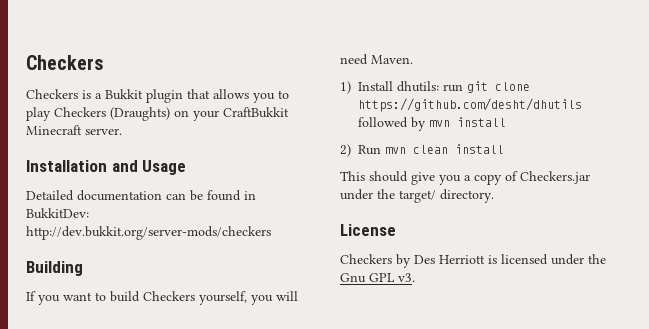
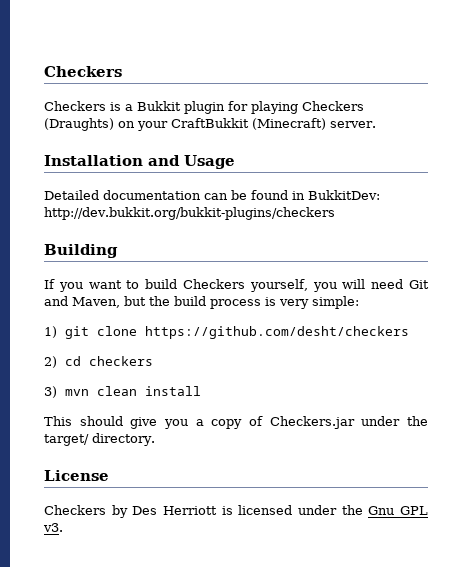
- Checkers is a Bukkit plugin that allows you to play Checkers (Draughts) on your CraftBukkit Minecraft server.
+ Checkers is a Bukkit plugin for playing Checkers (Draughts) on your CraftBukkit (Minecraft) server.
- Detailed documentation can be found in BukkitDev: http://dev.bukkit.org/server-mods/checkers
+ Detailed documentation can be found in BukkitDev: http://dev.bukkit.org/bukkit-plugins/checkers
- If you want to build Checkers yourself, you will need Maven.
- 1) Install dhutils: run git clone https://github.com/desht/dhutils followed by mvn install
- 2) Run mvn clean install
+ If you want to build Checkers yourself, you will need Git and Maven, but the build process is very simple:
+ 1) git clone https://github.com/desht/checkers
+ 2) cd checkers
+ 3) mvn clean install

